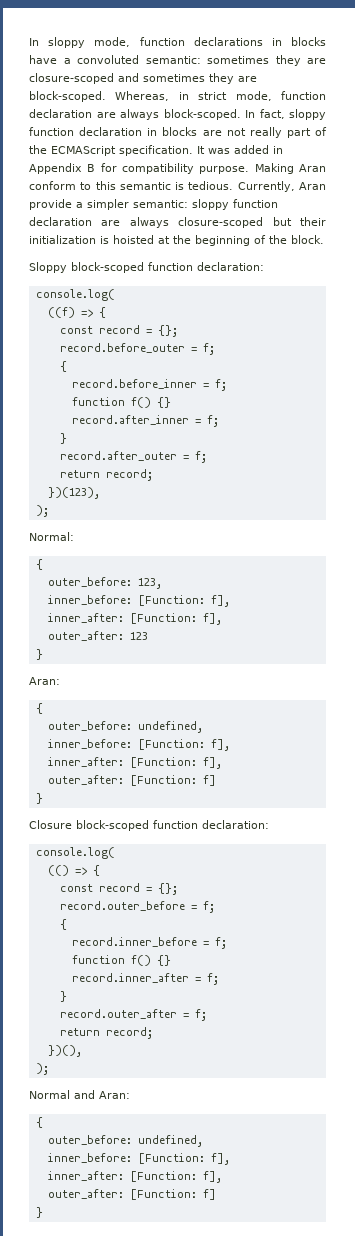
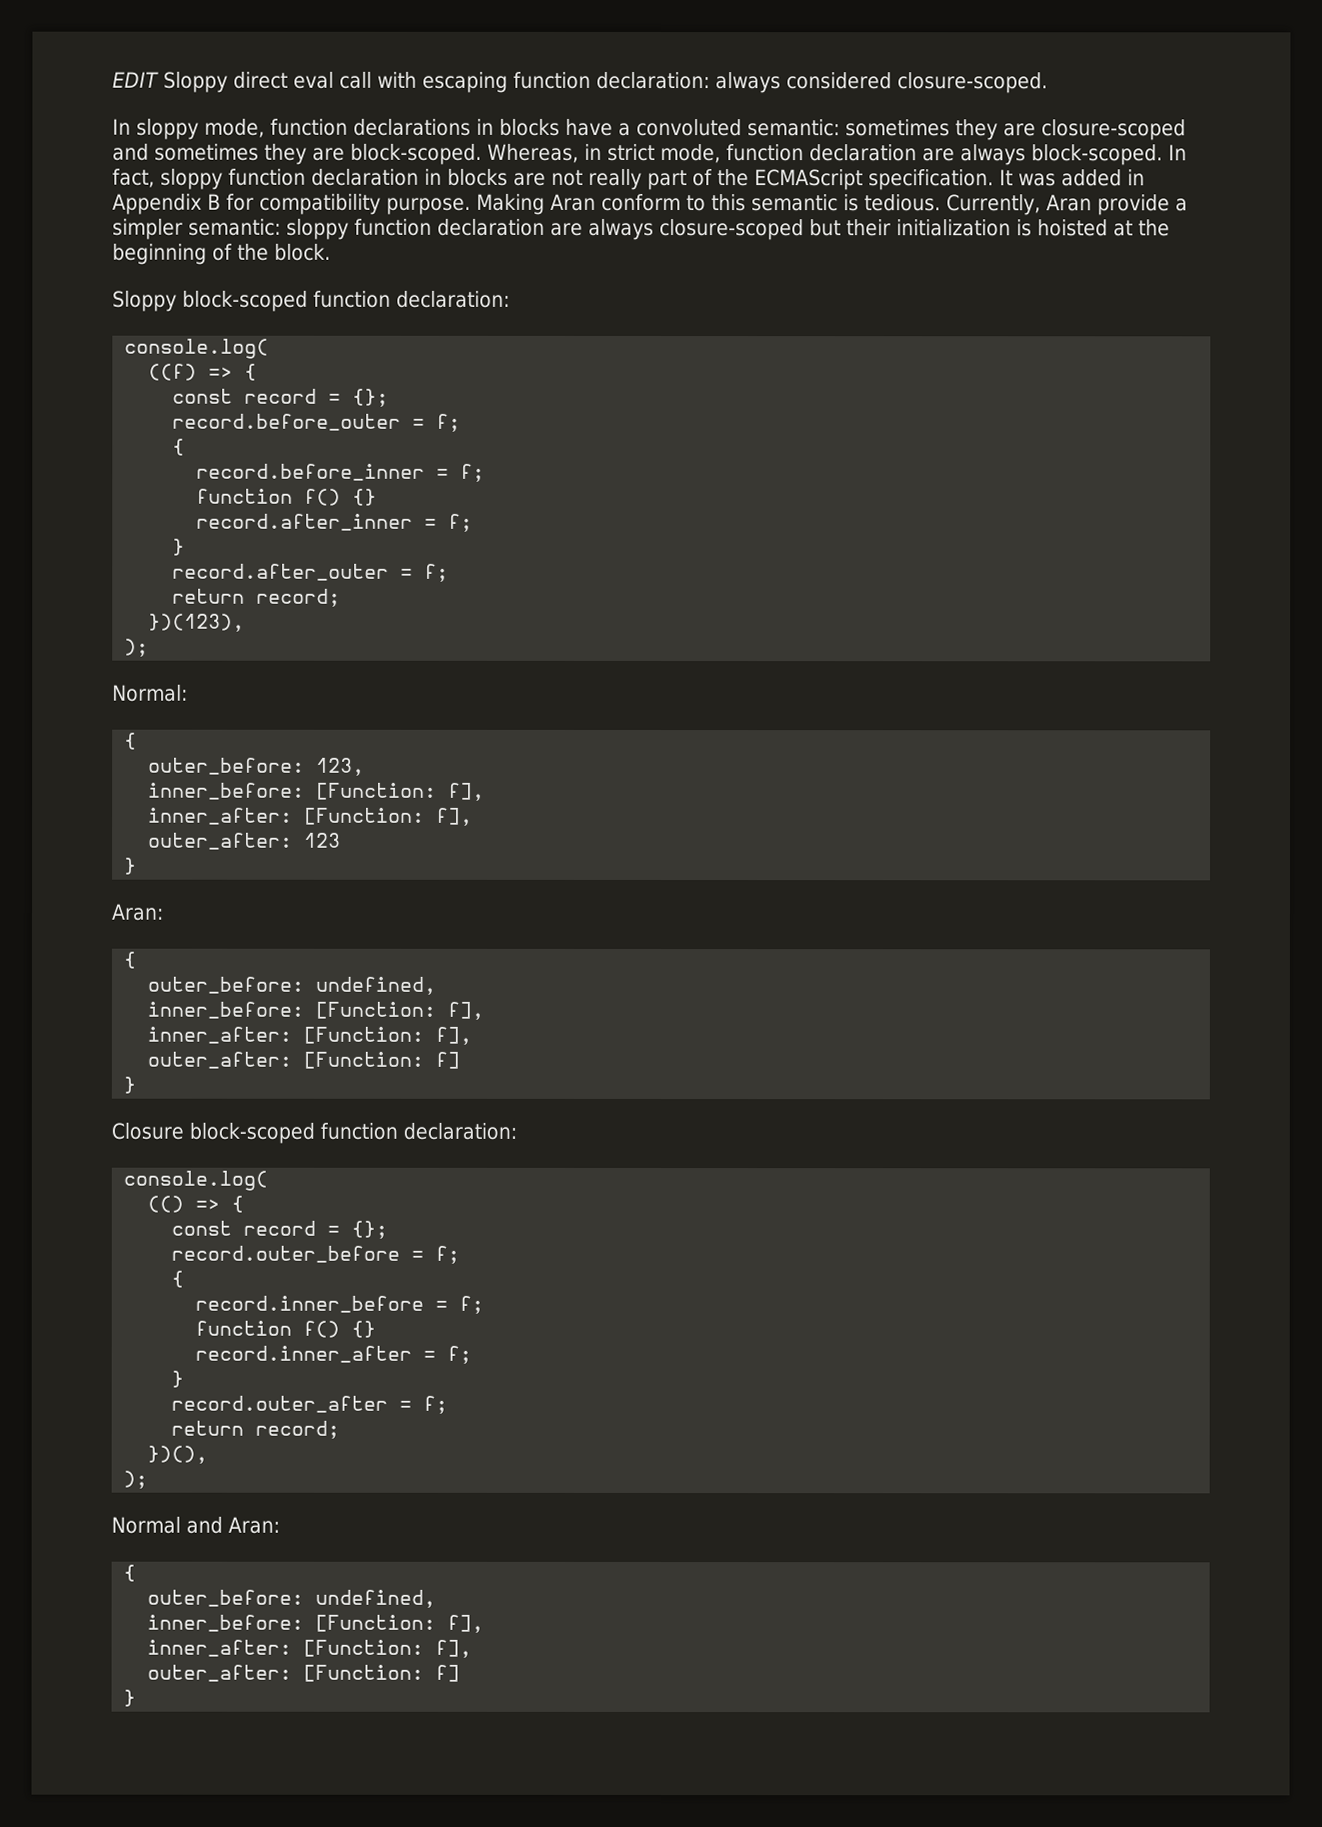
+ EDIT Sloppy direct eval call with escaping function declaration: always considered closure-scoped.

